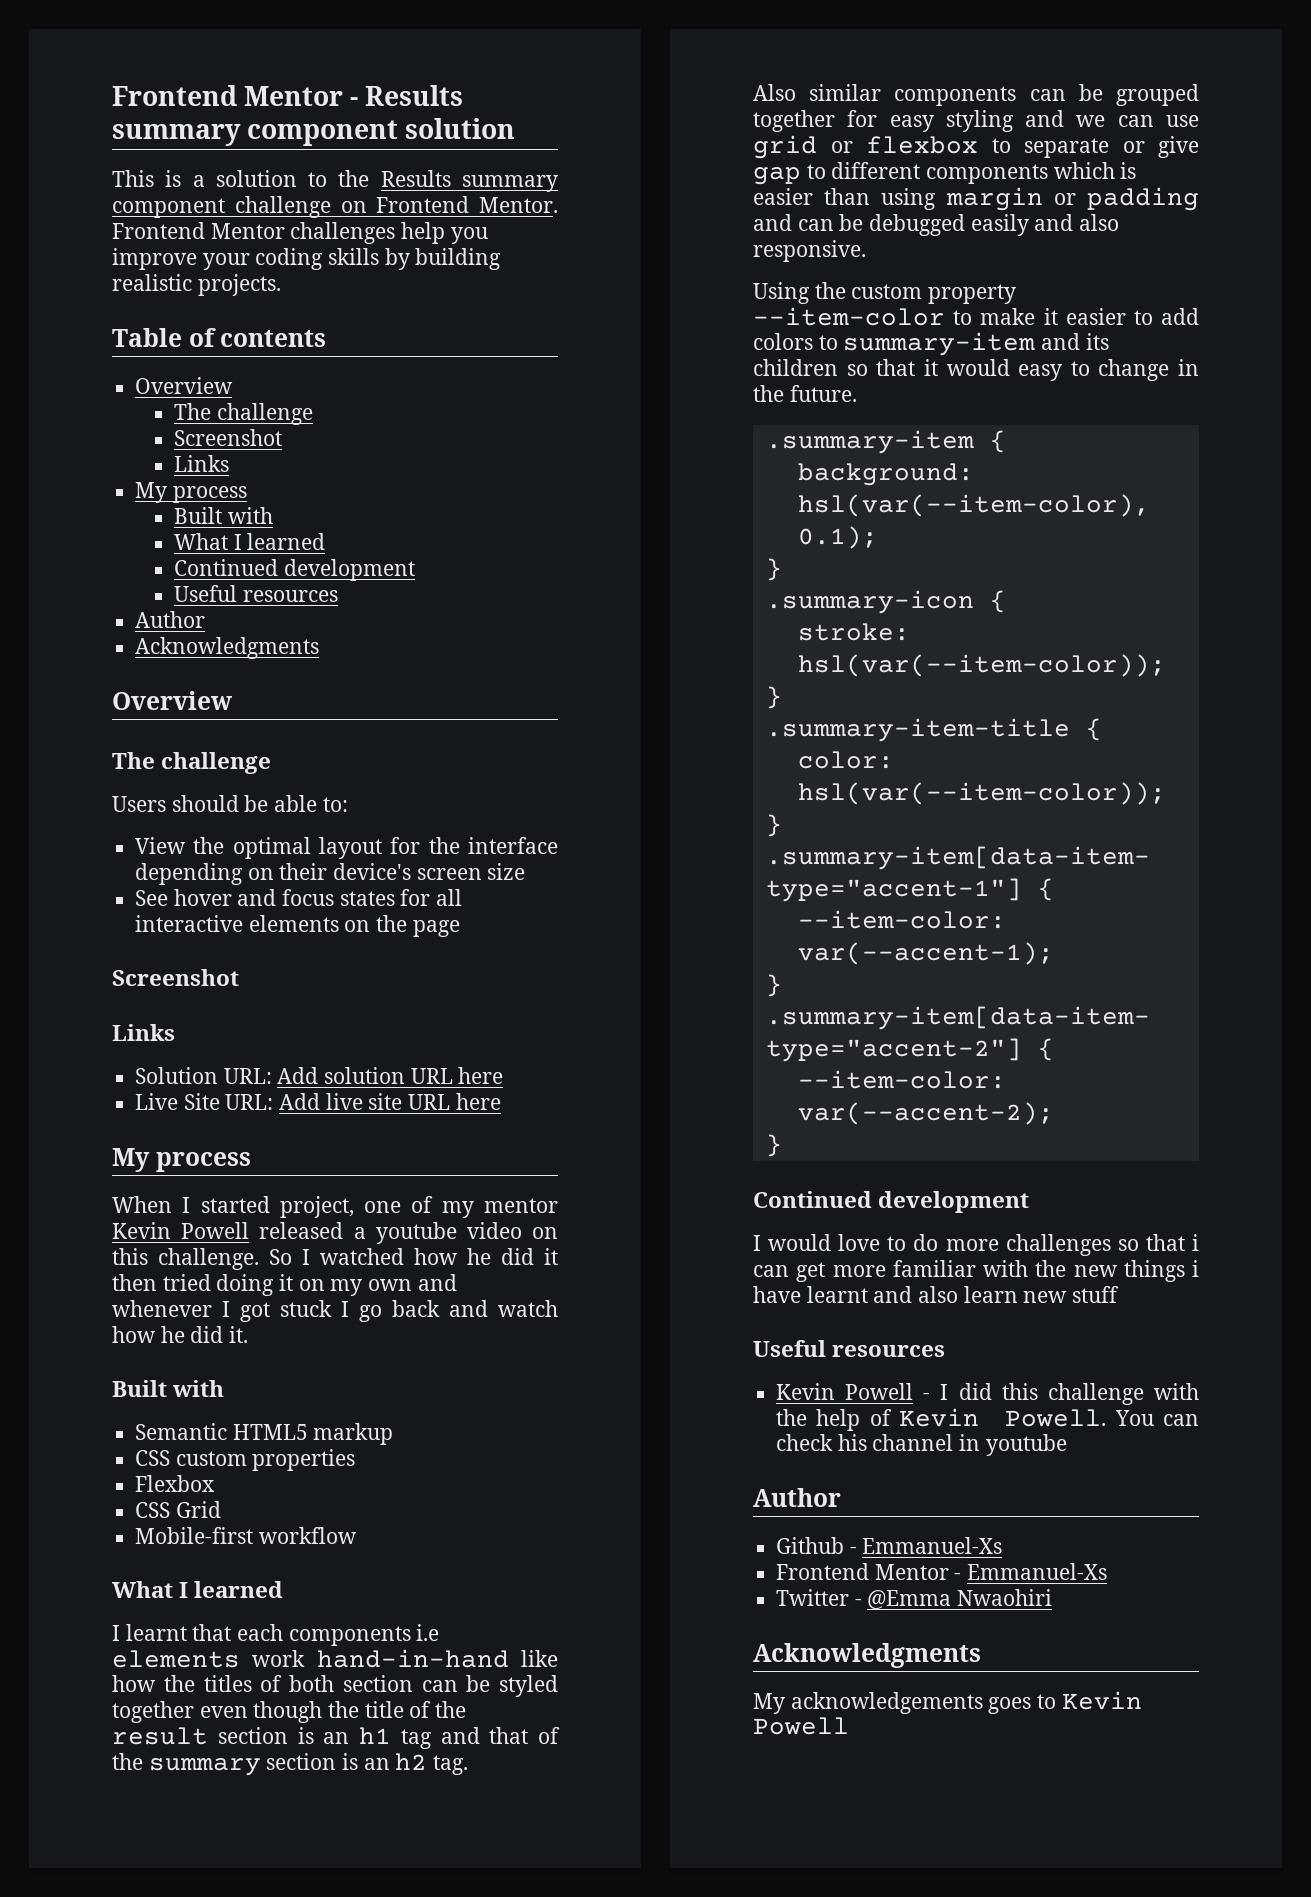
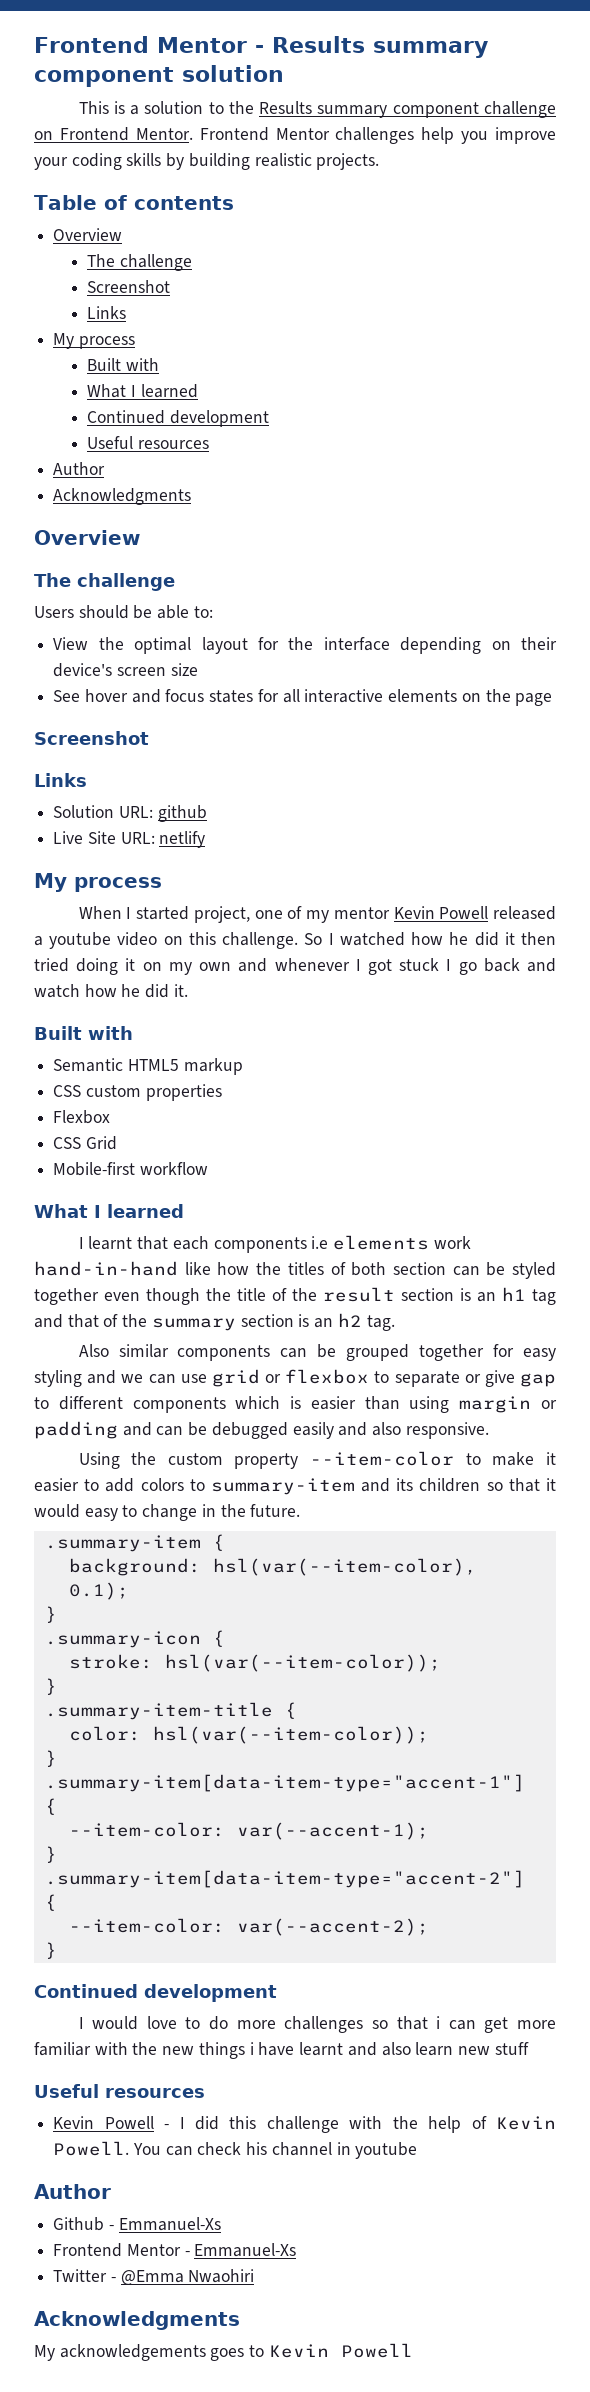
- Solution URL: Add solution URL here
+ Solution URL: github
- Live Site URL: Add live site URL here
+ Live Site URL: netlify

